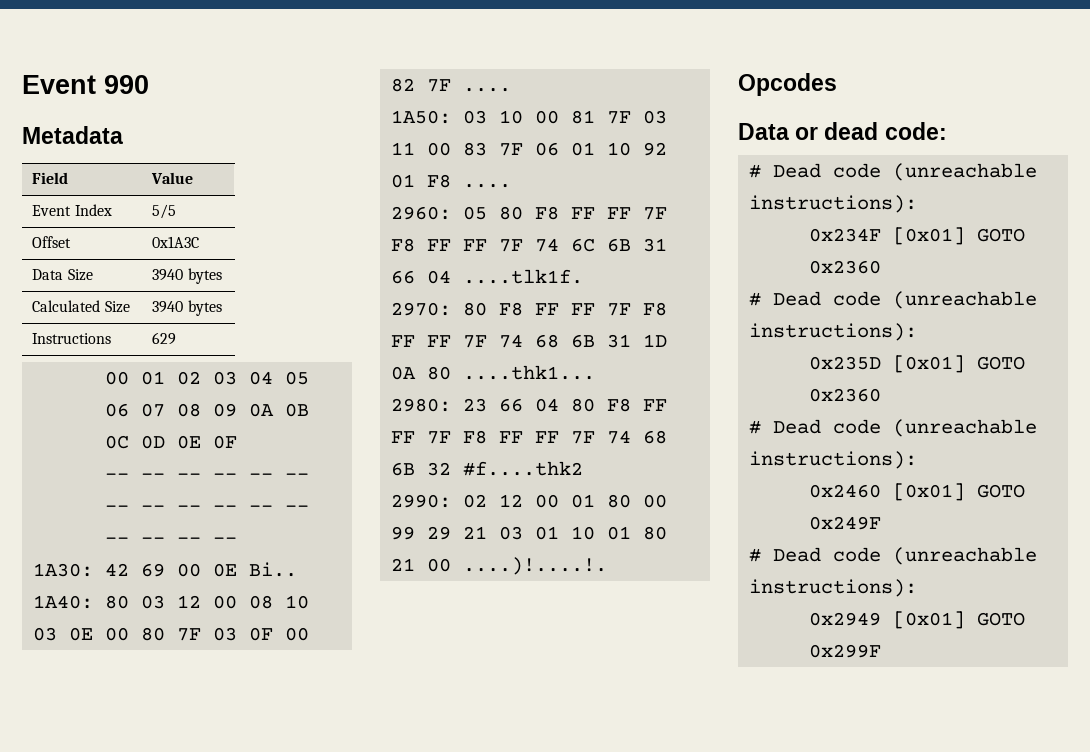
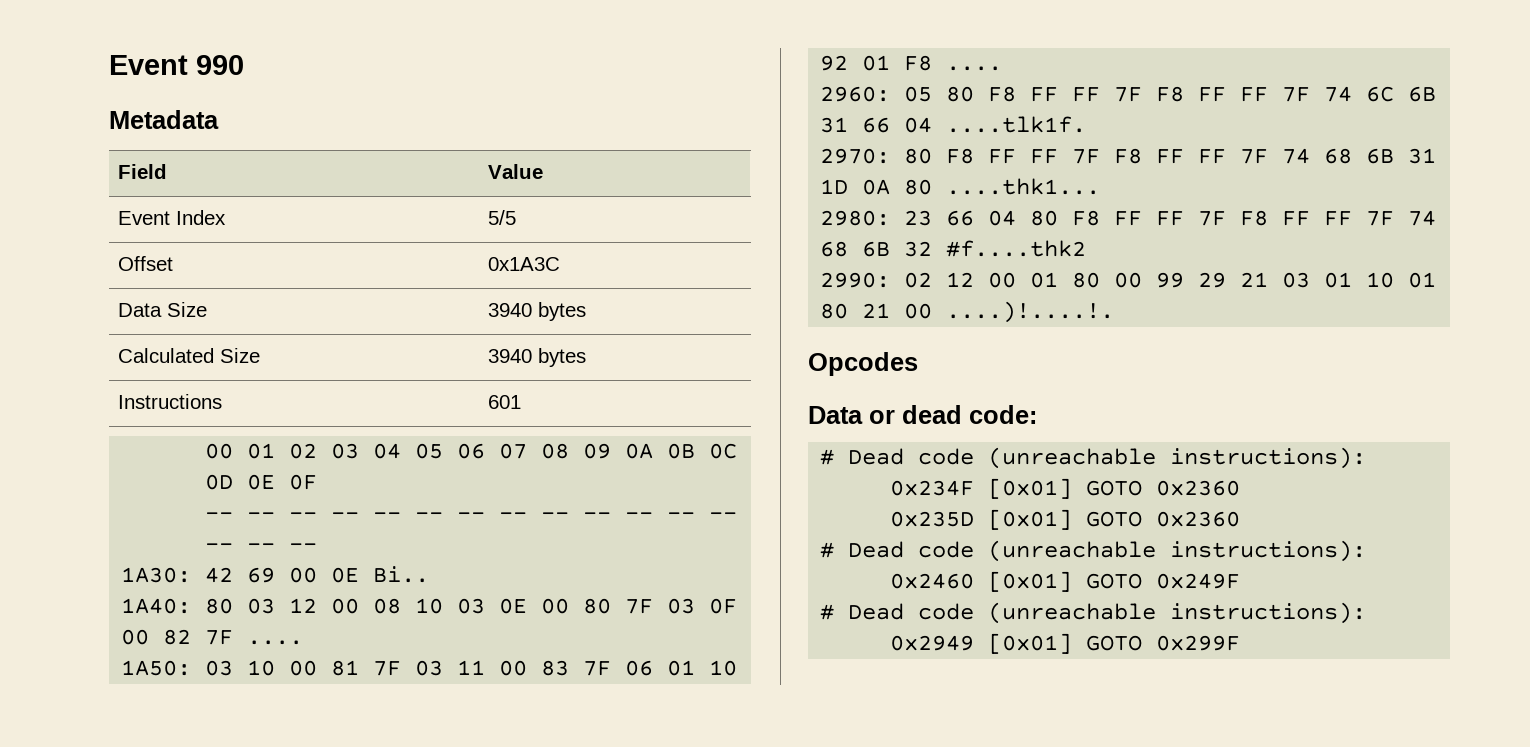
- Instructions | 629
+ Instructions | 601
  0x234F [0x01] GOTO 0x2360
- # Dead code (unreachable instructions):

